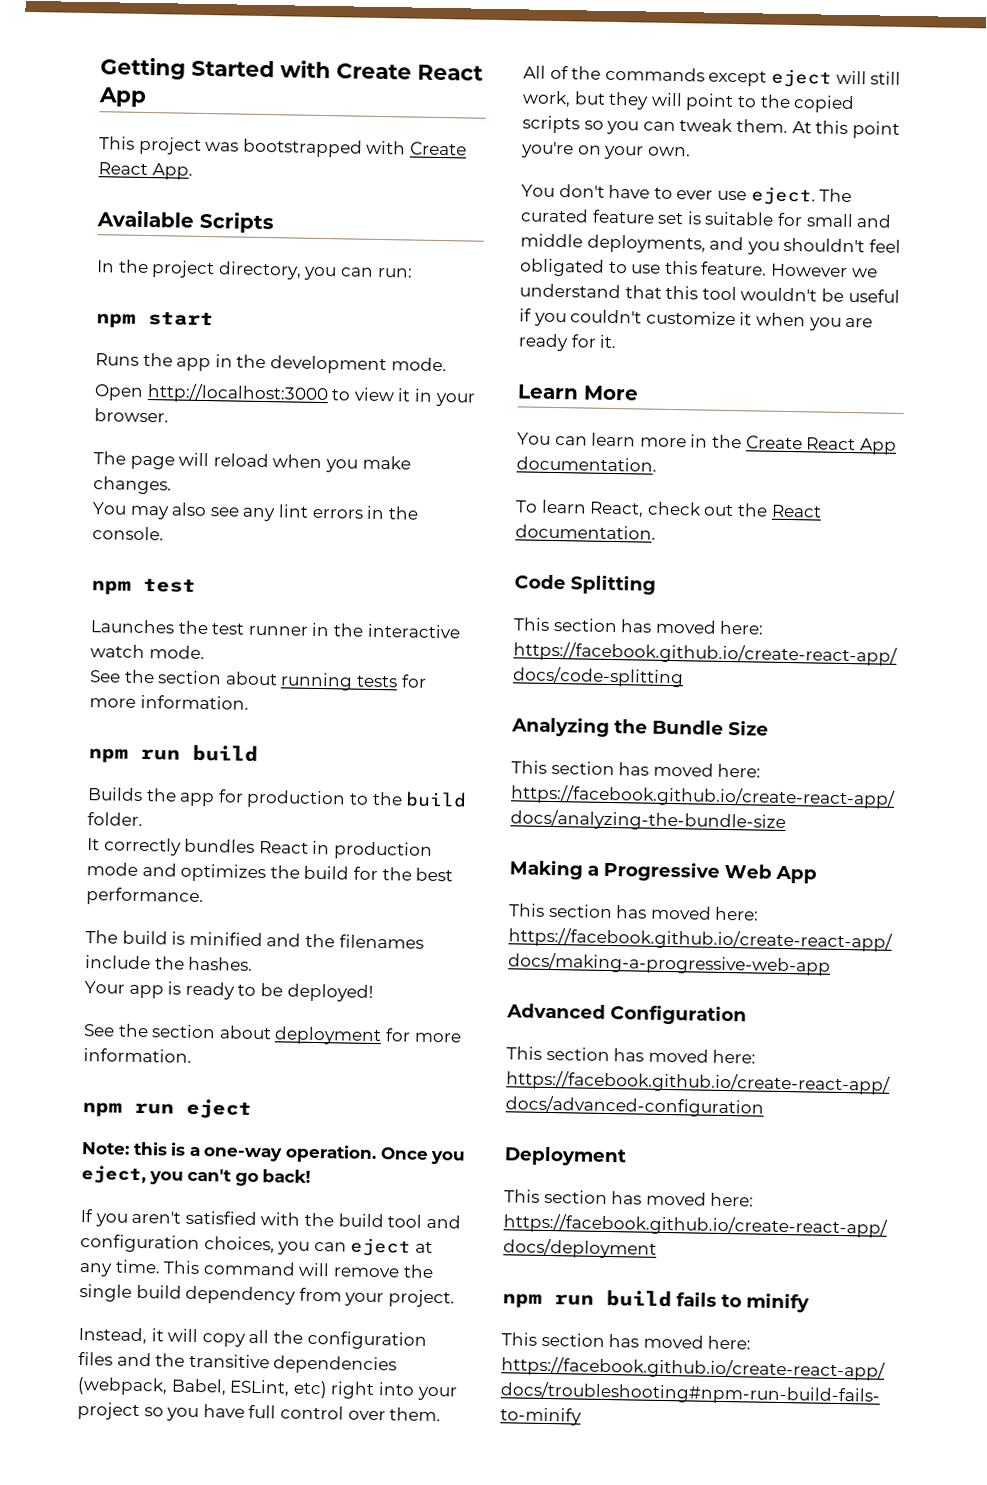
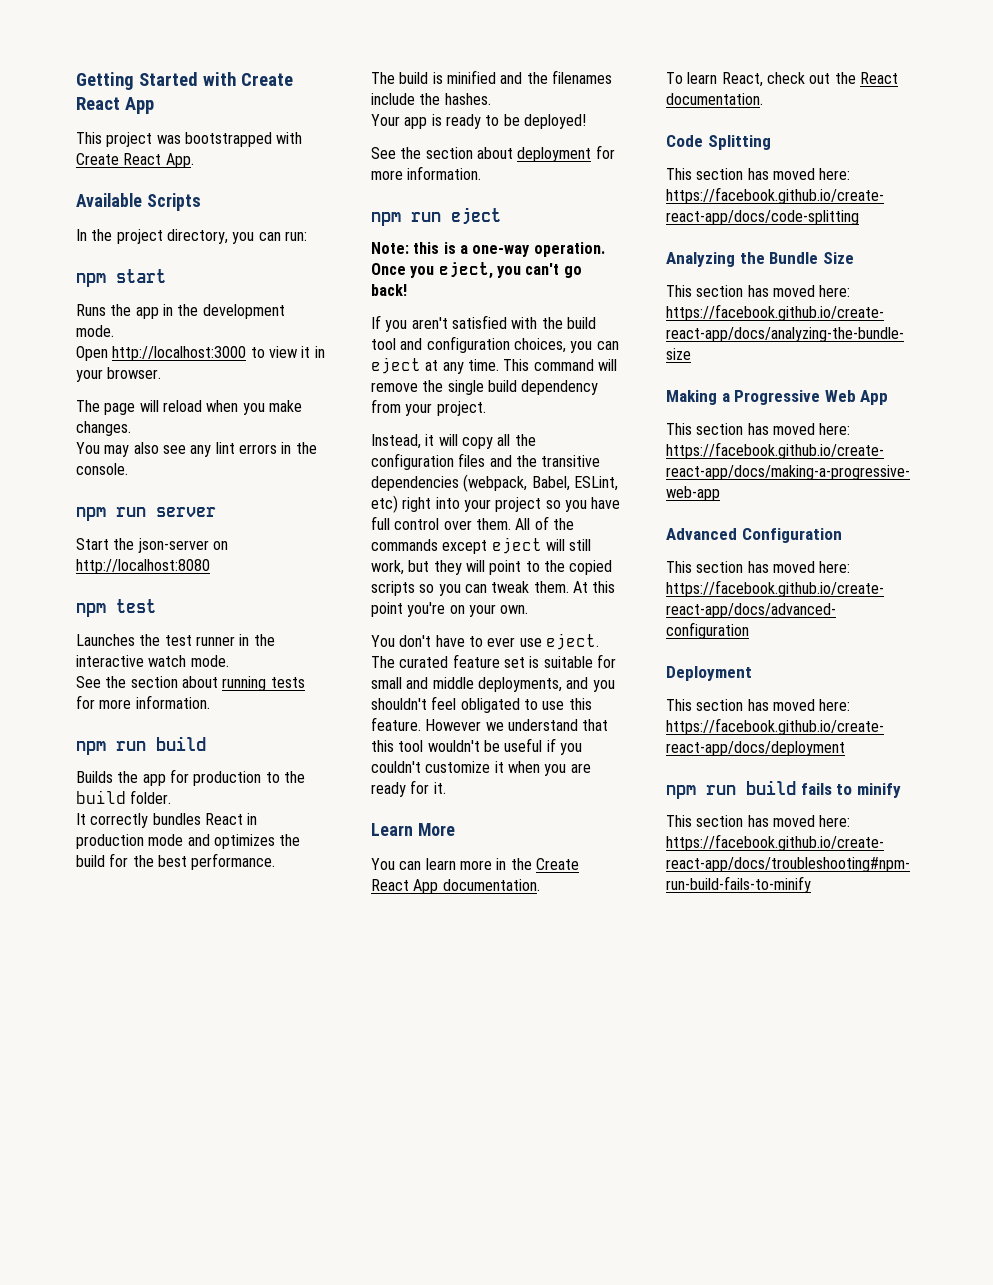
+ npm run server
+ Start the json-server on http://localhost:8080

